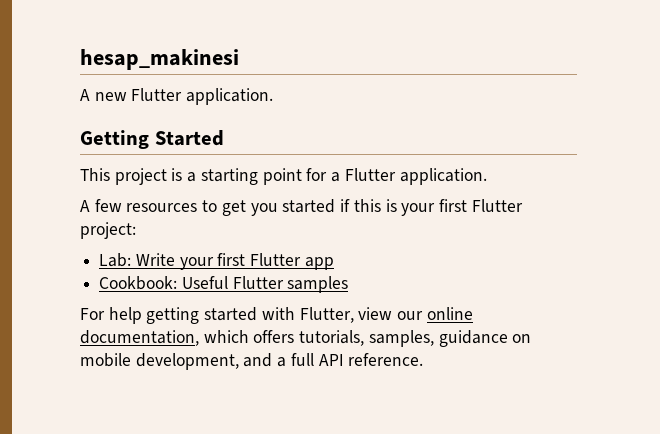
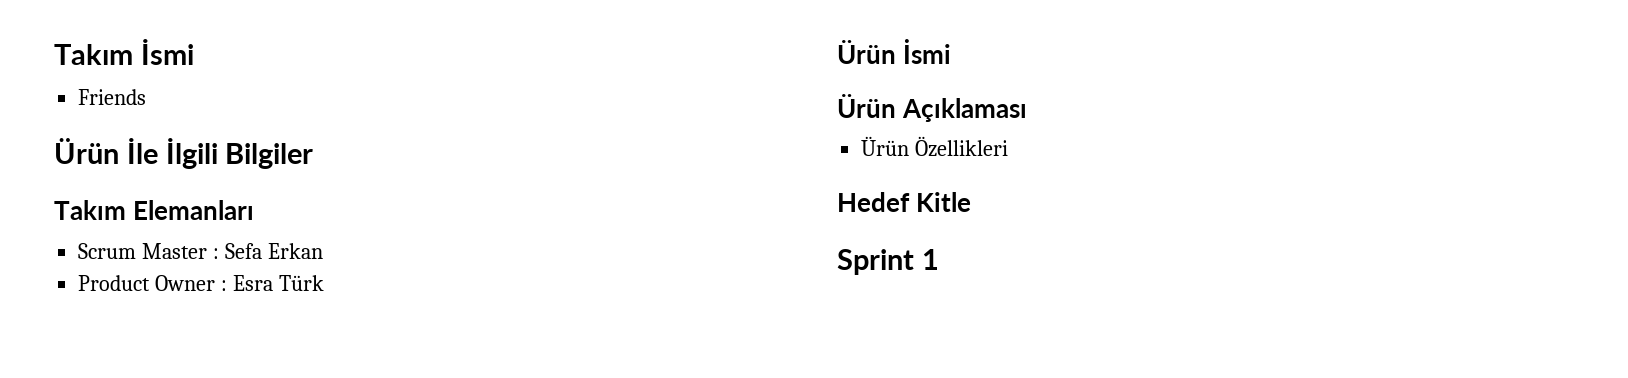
- hesap_makinesi
- A new Flutter application.
- Getting Started
- This project is a starting point for a Flutter application.
- A few resources to get you started if this is your first Flutter project:
- Lab: Write your first Flutter app
- Cookbook: Useful Flutter samples
- For help getting started with Flutter, view our online documentation, which offers tutorials, samples, guidance on mobile development, and a full API reference.
+ Takım İsmi
+ Friends
+ Ürün İle İlgili Bilgiler
+ Takım Elemanları
+ Scrum Master : Sefa Erkan
+ Product Owner : Esra Türk
+ Ürün İsmi
+ Ürün Açıklaması
+ Ürün Özellikleri
+ Hedef Kitle
+ Sprint 1

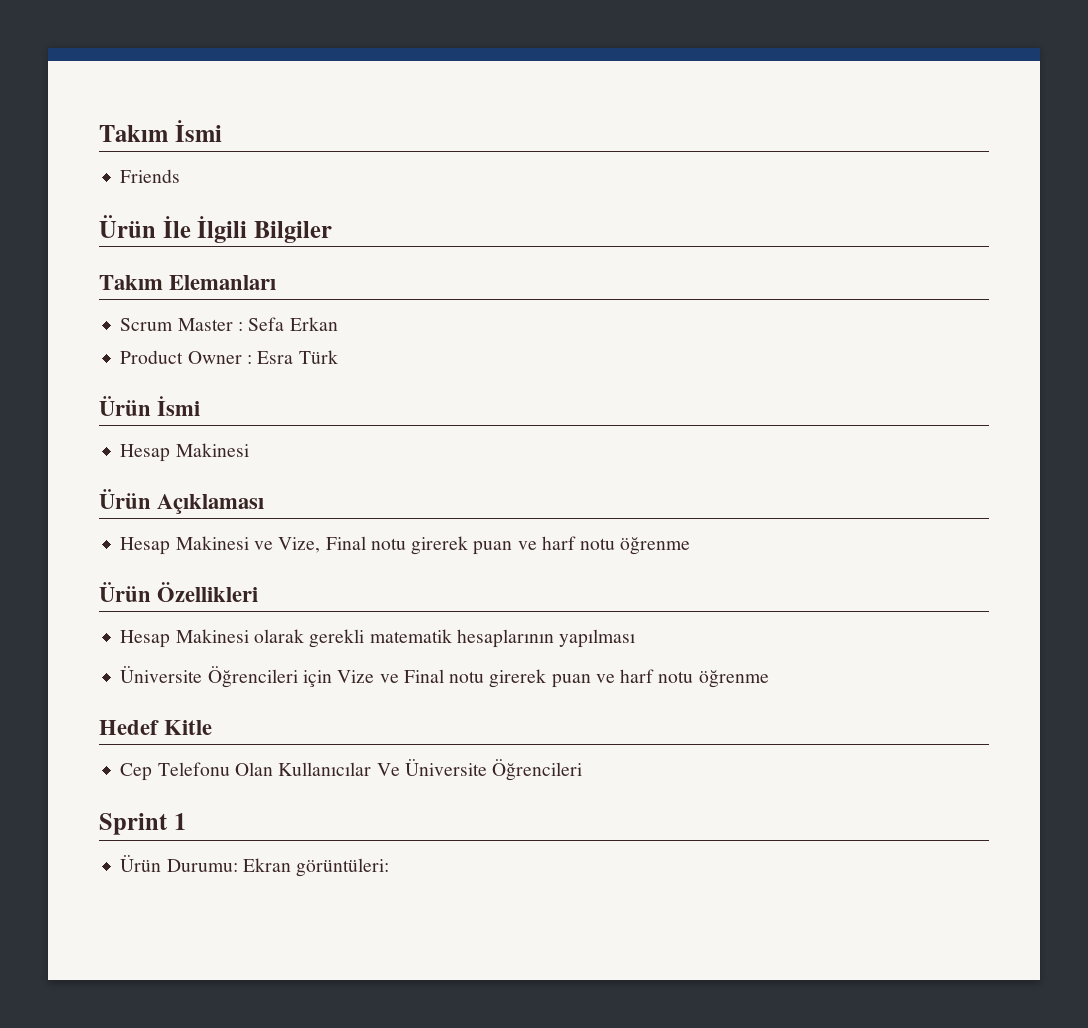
  Ürün İsmi
+ Hesap Makinesi
+ Hesap Makinesi ve Vize, Final notu girerek puan ve harf notu öğrenme
  Ürün Özellikleri
+ Hesap Makinesi olarak gerekli matematik hesaplarının yapılması
+ Üniversite Öğrencileri için Vize ve Final notu girerek puan ve harf notu öğrenme
  Hedef Kitle
+ Cep Telefonu Olan Kullanıcılar Ve Üniversite Öğrencileri
  Sprint 1
+ Ürün Durumu: Ekran görüntüleri:

